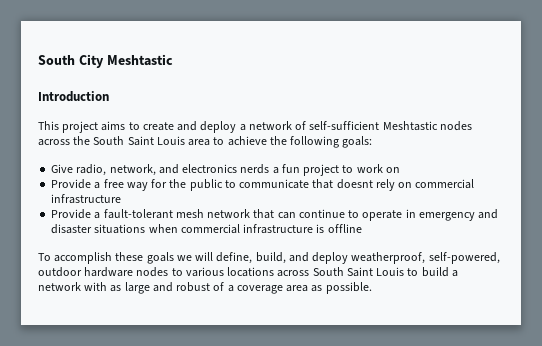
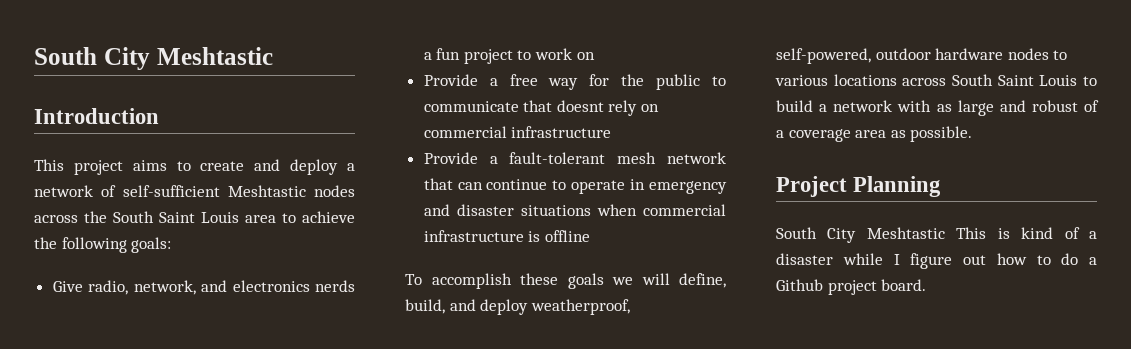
+ Project Planning
+ South City Meshtastic This is kind of a disaster while I figure out how to do a Github project board.

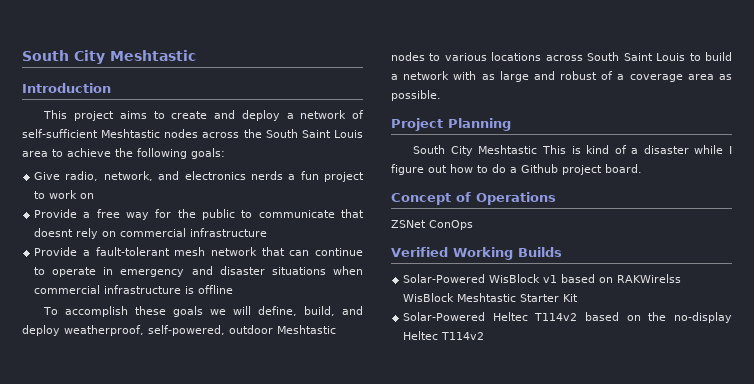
- To accomplish these goals we will define, build, and deploy weatherproof, self-powered, outdoor hardware nodes to various locations across South Saint Louis to build a network with as large and robust of a coverage area as possible.
+ To accomplish these goals we will define, build, and deploy weatherproof, self-powered, outdoor Meshtastic nodes to various locations across South Saint Louis to build a network with as large and robust of a coverage area as possible.
+ Concept of Operations
+ ZSNet ConOps
+ Verified Working Builds
+ Solar-Powered WisBlock v1 based on RAKWirelss WisBlock Meshtastic Starter Kit
+ Solar-Powered Heltec T114v2 based on the no-display Heltec T114v2

